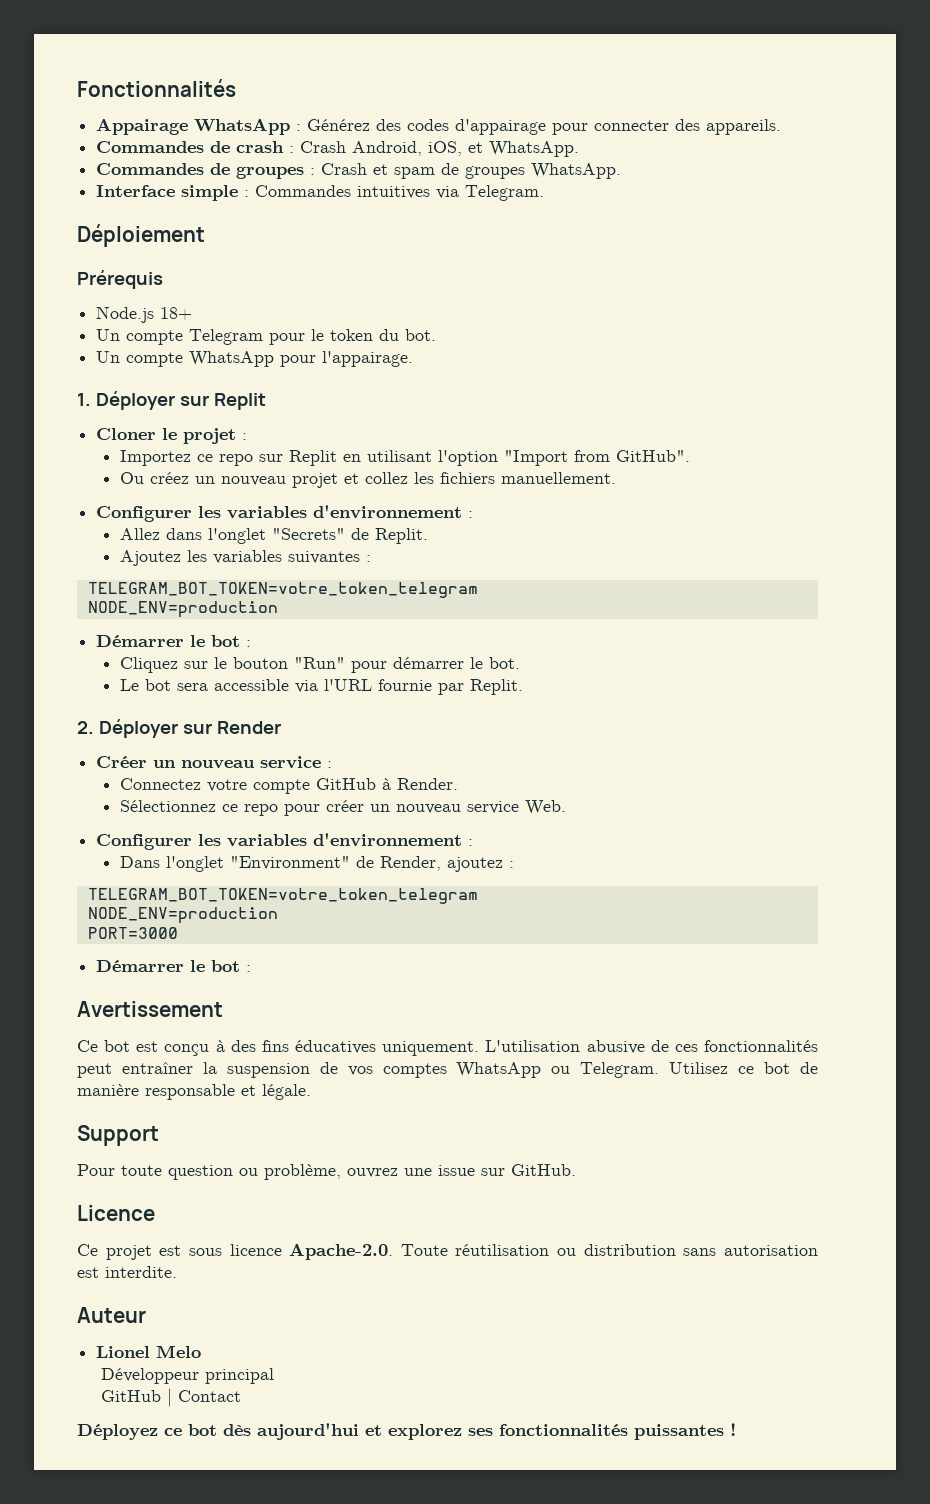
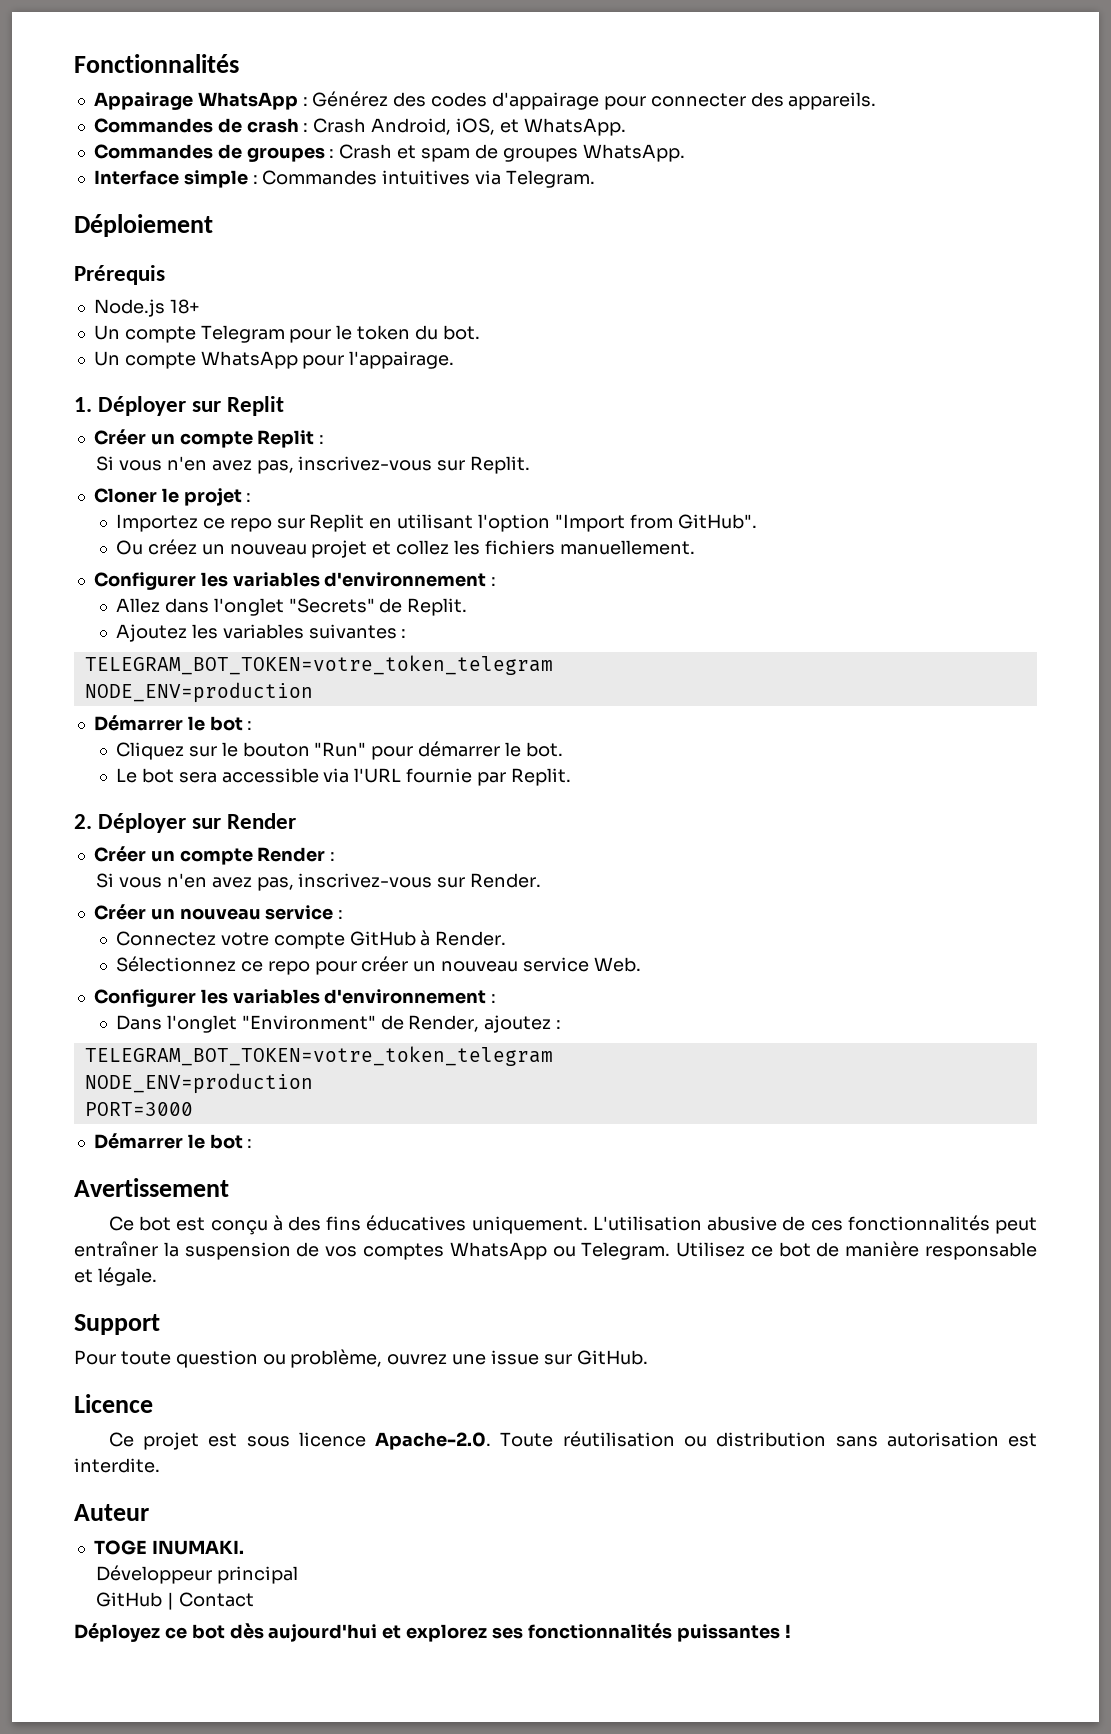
+ Créer un compte Replit :
+ Si vous n'en avez pas, inscrivez-vous sur Replit.
+ Créer un compte Render :
+ Si vous n'en avez pas, inscrivez-vous sur Render.
- Lionel Melo
+ TOGE INUMAKI.

